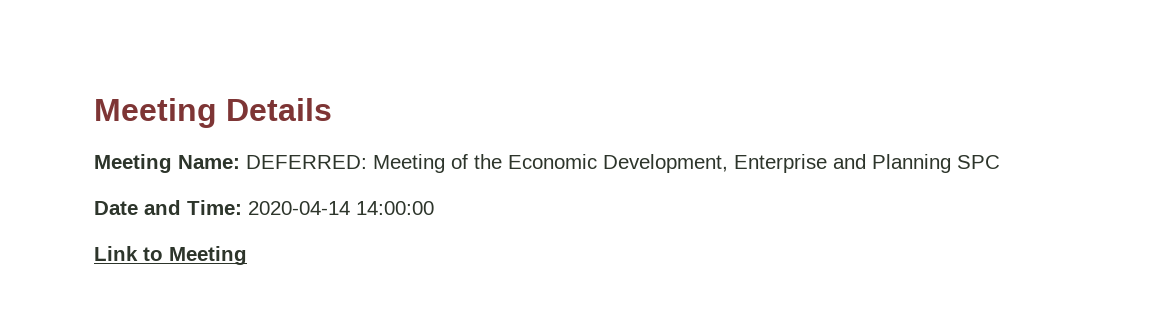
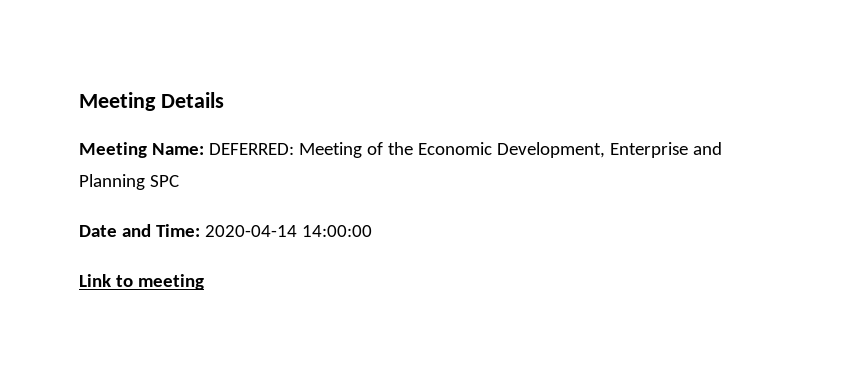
- Link to Meeting
+ Link to meeting

